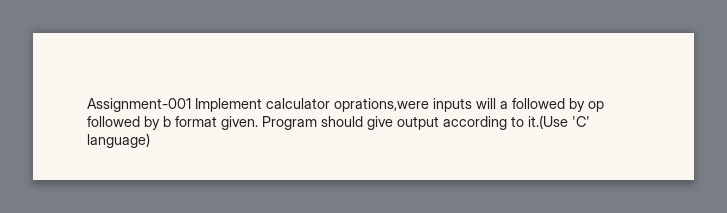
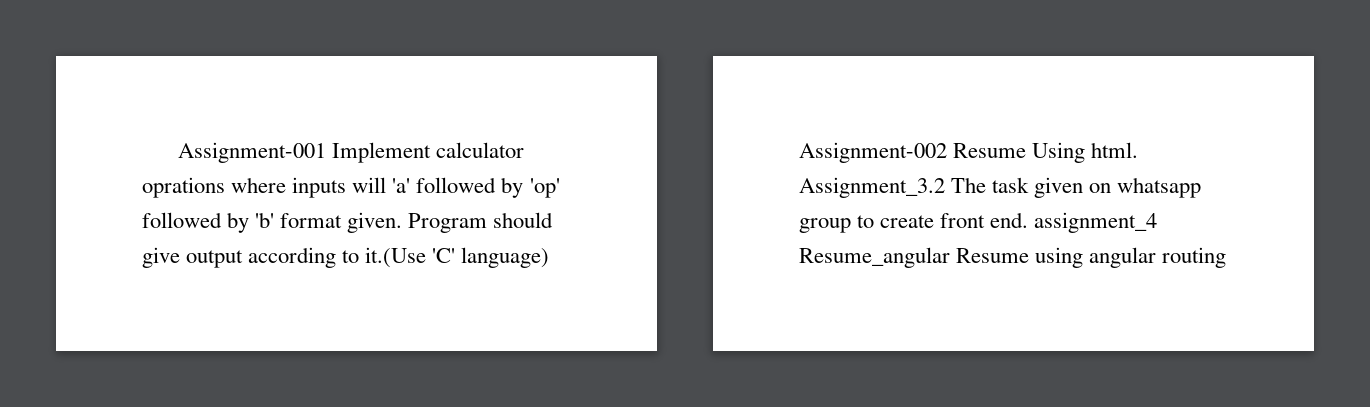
- Assignment-001 Implement calculator oprations,were inputs will a followed by op followed by b format given.
+ Assignment-001 Implement calculator oprations where inputs will 'a' followed by 'op' followed by 'b' format given.
- Program should give output according to it.(Use 'C' language)
+ Program should give output according to it.(Use 'C' language) Assignment-002 Resume Using html. Assignment_3.2 The task given on whatsapp group to create front end. assignment_4 Resume_angular Resume using angular routing

